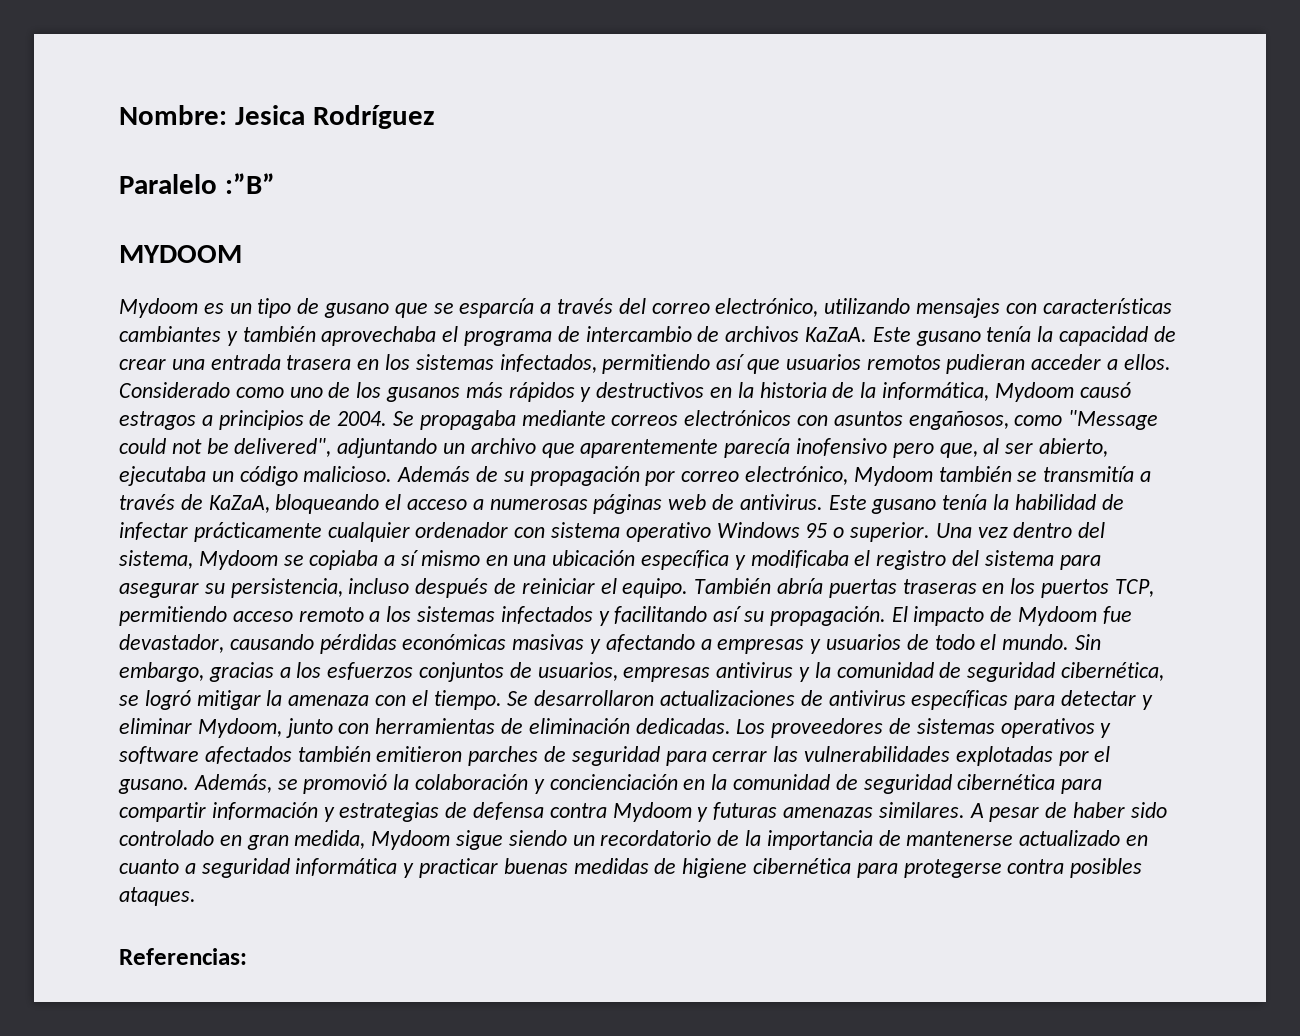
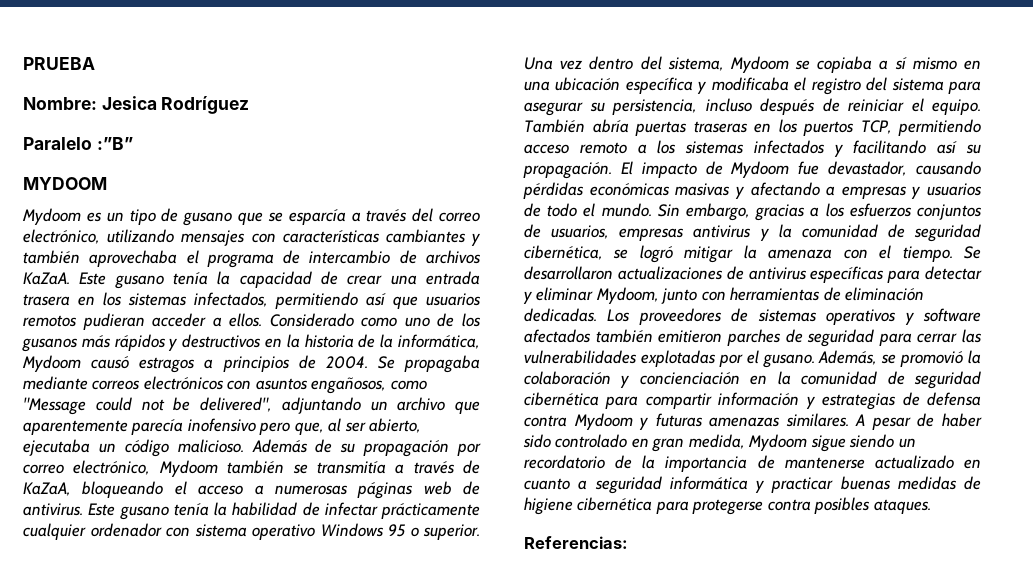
+ PRUEBA

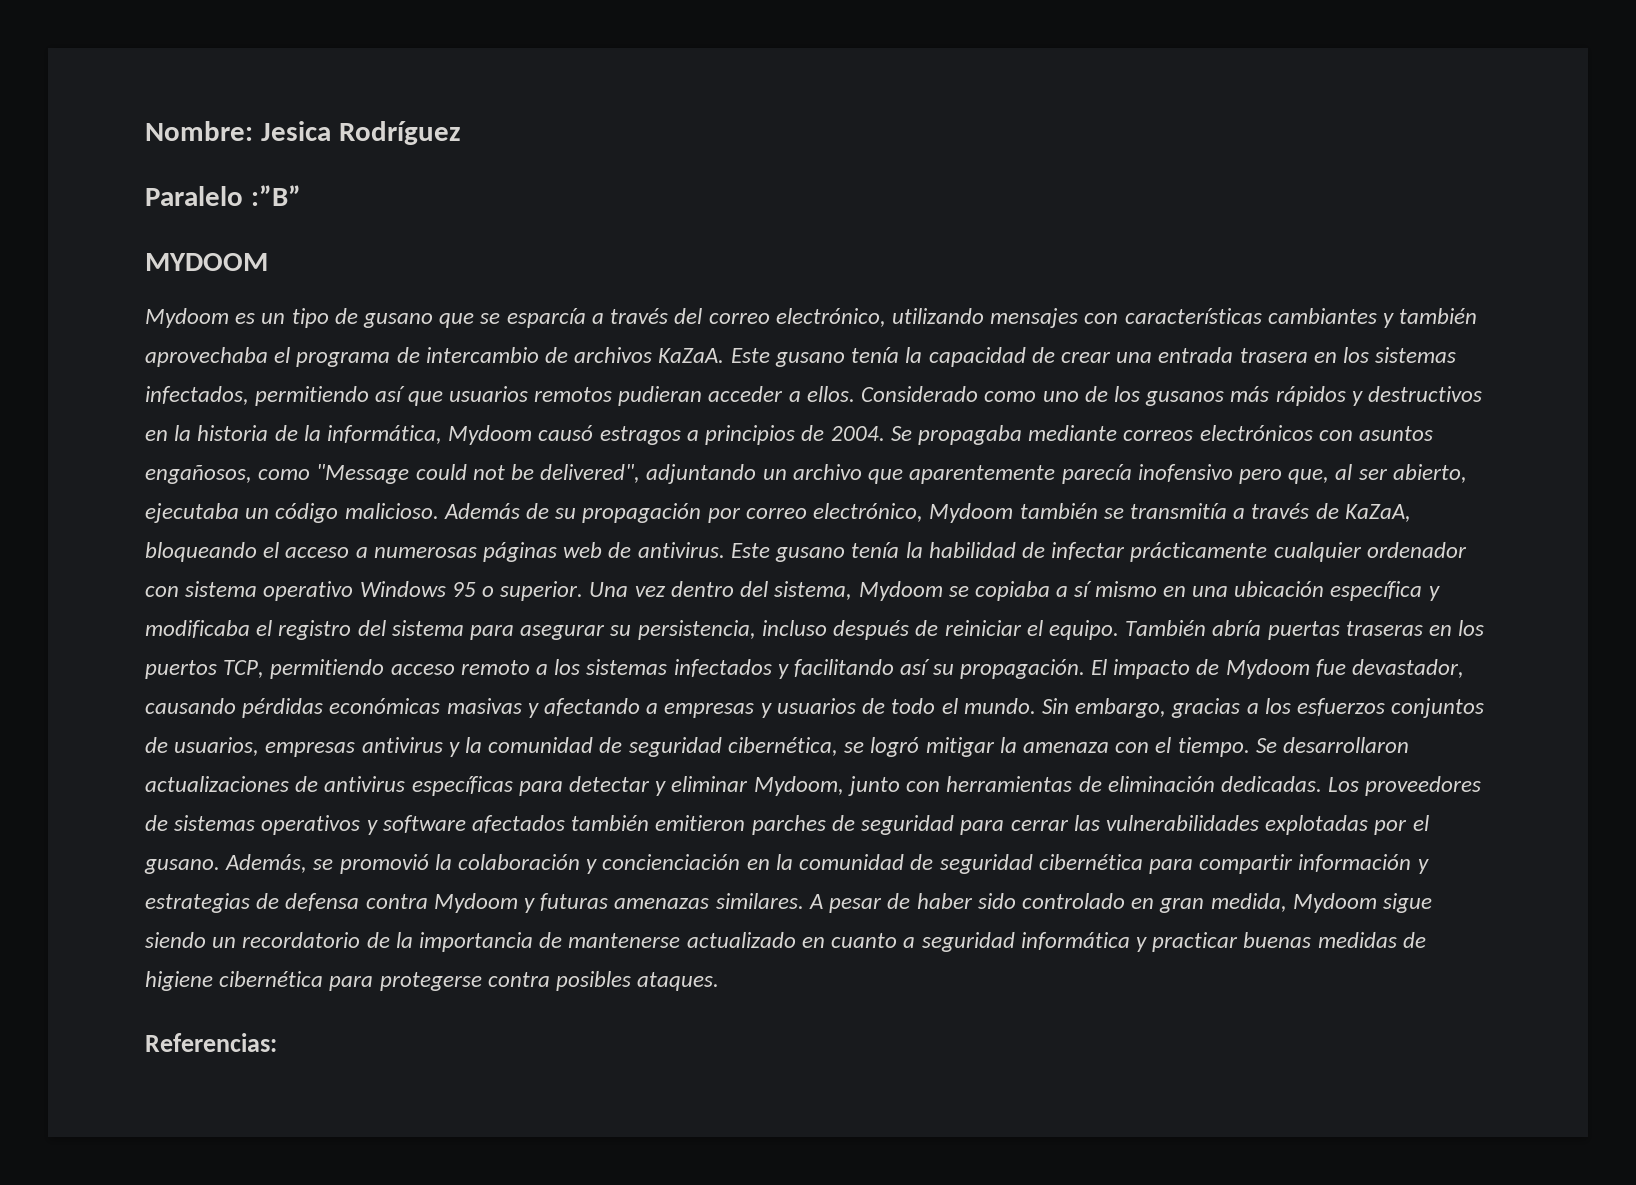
- PRUEBA

